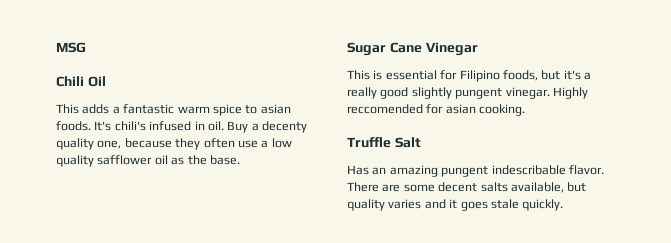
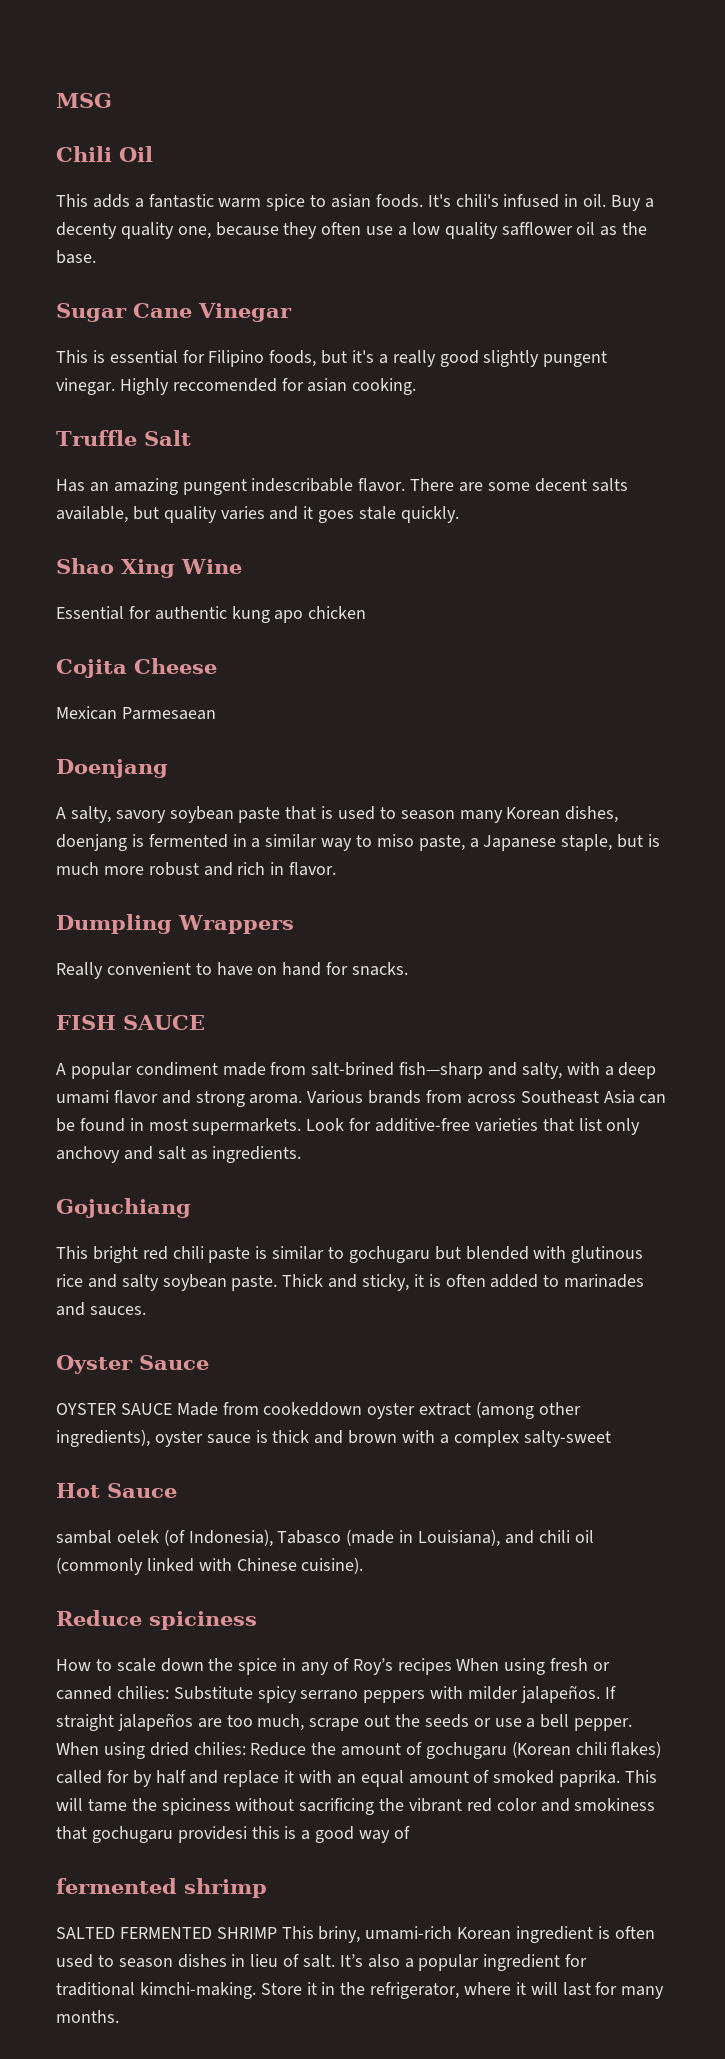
+ Shao Xing Wine
+ Essential for authentic kung apo chicken
+ Cojita Cheese
+ Mexican Parmesaean
+ Doenjang
+ A salty, savory soybean paste that is used to season many Korean dishes, doenjang is fermented in a similar way to miso paste, a Japanese staple, but is much more robust and rich in flavor.
+ Dumpling Wrappers
+ Really convenient to have on hand for snacks.
+ FISH SAUCE
+ A popular condiment made from salt-brined fish—sharp and salty, with a deep umami flavor and strong aroma. Various brands from across Southeast Asia can be found in most supermarkets. Look for additive-free varieties that list only anchovy and salt as ingredients.
+ Gojuchiang
+ This bright red chili paste is similar to gochugaru but blended with glutinous rice and salty soybean paste. Thick and sticky, it is often added to marinades and sauces.
+ Oyster Sauce
+ OYSTER SAUCE Made from cookeddown oyster extract (among other ingredients), oyster sauce is thick and brown with a complex salty-sweet
+ Hot Sauce
+ sambal oelek (of Indonesia), Tabasco (made in Louisiana), and chili oil (commonly linked with Chinese cuisine).
+ Reduce spiciness
+ How to scale down the spice in any of Roy’s recipes When using fresh or canned chilies: Substitute spicy serrano peppers with milder jalapeños. If straight jalapeños are too much, scrape out the seeds or use a bell pepper. When using dried chilies: Reduce the amount of gochugaru (Korean chili flakes) called for by half and replace it with an equal amount of smoked paprika. This will tame the spiciness without sacrificing the vibrant red color and smokiness that gochugaru providesi this is a good way of
+ fermented shrimp
+ SALTED FERMENTED SHRIMP This briny, umami-rich Korean ingredient is often used to season dishes in lieu of salt. It’s also a popular ingredient for traditional kimchi-making. Store it in the refrigerator, where it will last for many months.

